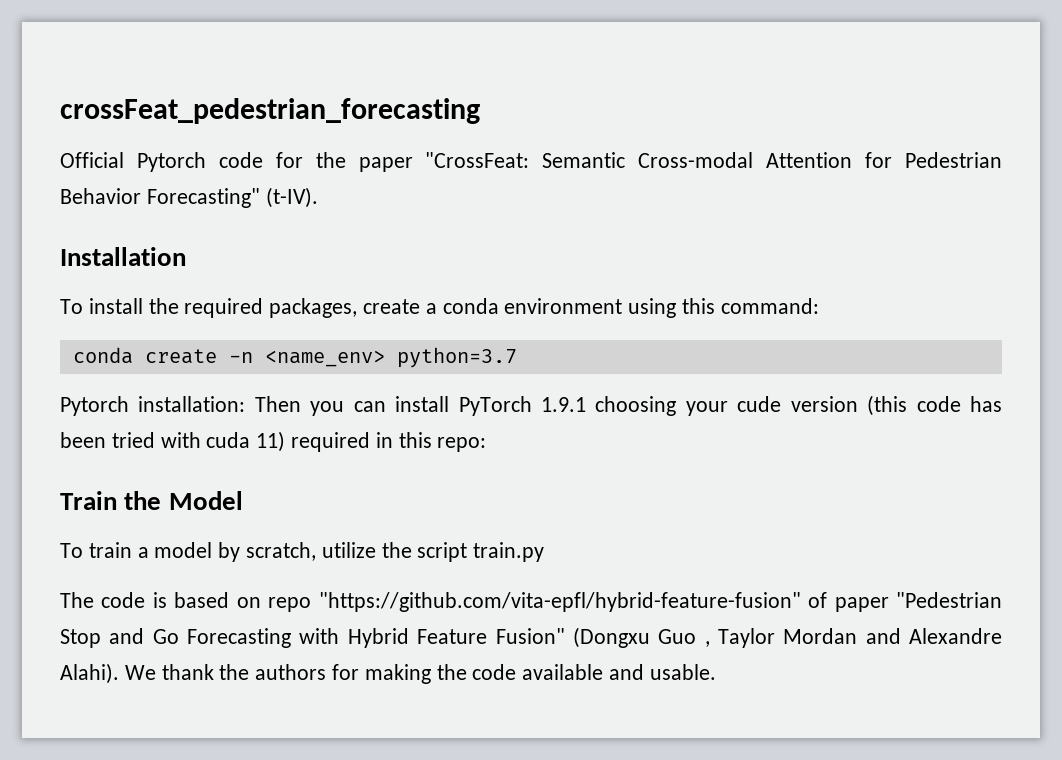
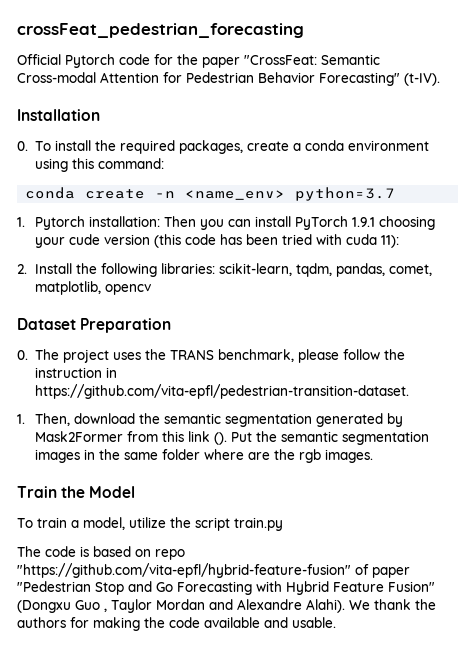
- To install the required packages, create a conda environment using this command:
+ 0. To install the required packages, create a conda environment using this command:
- Pytorch installation: Then you can install PyTorch 1.9.1 choosing your cude version (this code has been tried with cuda 11) required in this repo:
+ 1. Pytorch installation: Then you can install PyTorch 1.9.1 choosing your cude version (this code has been tried with cuda 11):
+ 2. Install the following libraries: scikit-learn, tqdm, pandas, comet, matplotlib, opencv
+ Dataset Preparation
+ 0. The project uses the TRANS benchmark, please follow the instruction in https://github.com/vita-epfl/pedestrian-transition-dataset.
+ 1. Then, download the semantic segmentation generated by Mask2Former from this link (). Put the semantic segmentation images in the same folder where are the rgb images.
- To train a model by scratch, utilize the script train.py
+ To train a model, utilize the script train.py

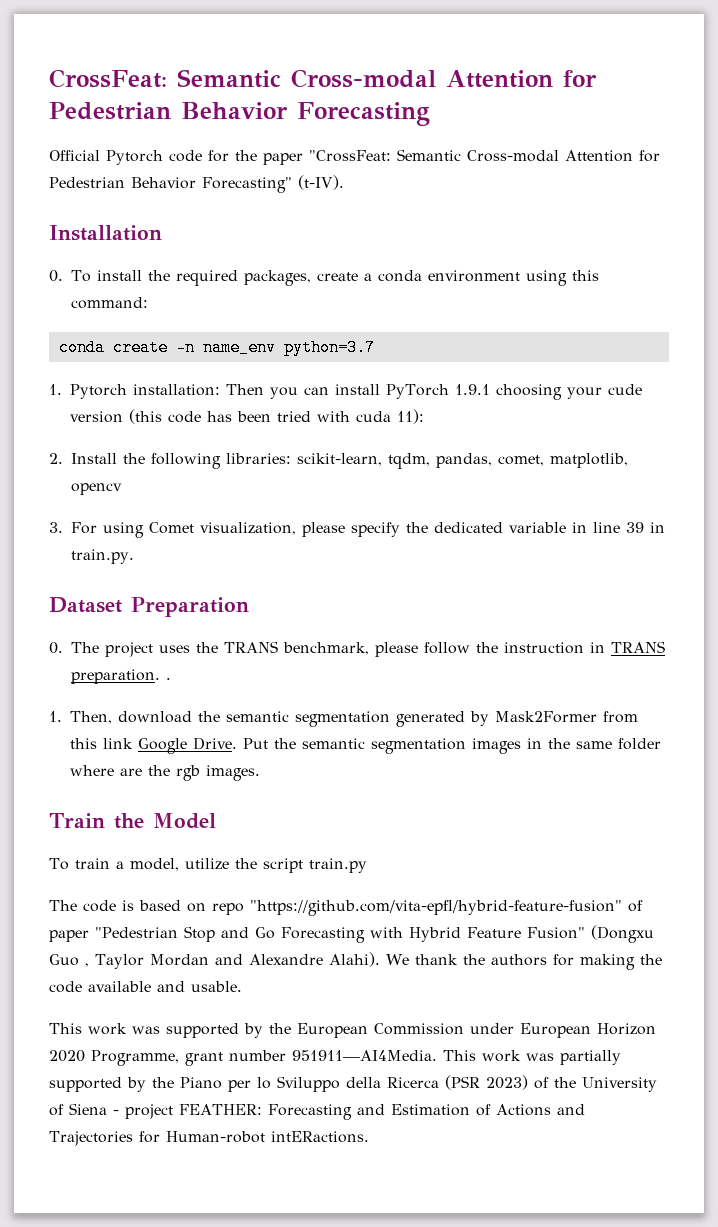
- crossFeat_pedestrian_forecasting
+ CrossFeat: Semantic Cross-modal Attention for Pedestrian Behavior Forecasting
- conda create -n <name_env> python=3.7
+ conda create -n name_env python=3.7
+ 3. For using Comet visualization, please specify the dedicated variable in line 39 in train.py.
- 0. The project uses the TRANS benchmark, please follow the instruction in https://github.com/vita-epfl/pedestrian-transition-dataset.
+ 0. The project uses the TRANS benchmark, please follow the instruction in TRANS preparation. .
- 1. Then, download the semantic segmentation generated by Mask2Former from this link ().
+ 1. Then, download the semantic segmentation generated by Mask2Former from this link Google Drive.
+ This work was supported by the European Commission under European Horizon 2020 Programme, grant number 951911—AI4Media. This work was partially supported by the Piano per lo Sviluppo della Ricerca (PSR 2023) of the University of Siena - project FEATHER: Forecasting and Estimation of Actions and Trajectories for Human-robot intERactions.

